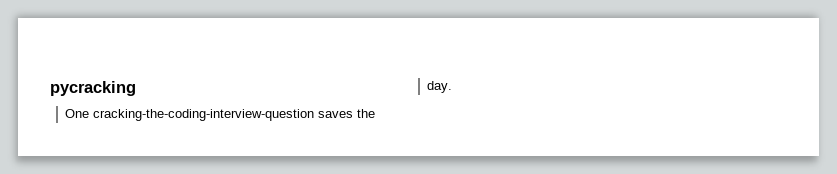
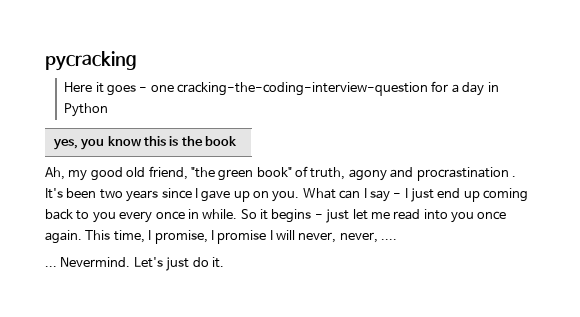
- One cracking-the-coding-interview-question saves the day.
+ Here it goes - one cracking-the-coding-interview-question for a day in Python
+ yes, you know this is the book
+ Ah, my good old friend, "the green book" of truth, agony and procrastination . It's been two years since I gave up on you. What can I say - I just end up coming back to you every once in while. So it begins - just let me read into you once again. This time, I promise, I promise I will never, never, ....
+ ... Nevermind. Let's just do it.

